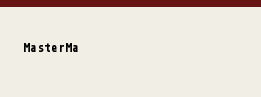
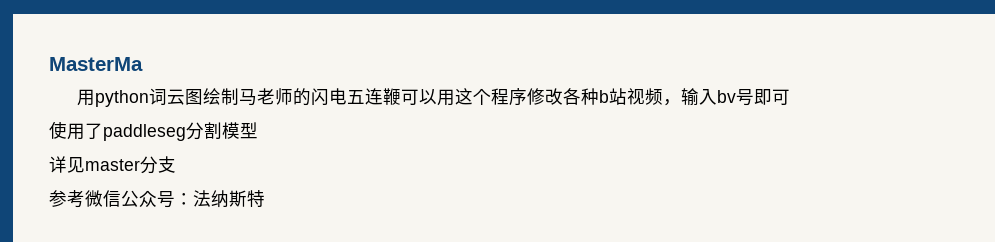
+ 用python词云图绘制马老师的闪电五连鞭可以用这个程序修改各种b站视频，输入bv号即可
+ 使用了paddleseg分割模型
+ 详见master分支
+ 参考微信公众号：法纳斯特

